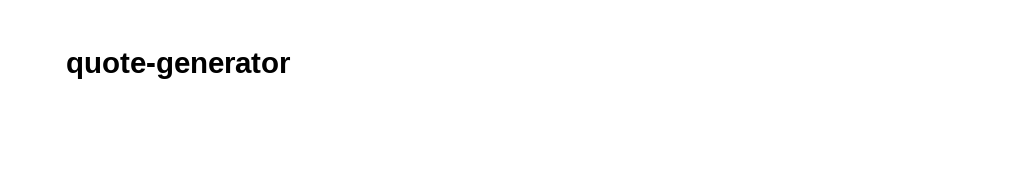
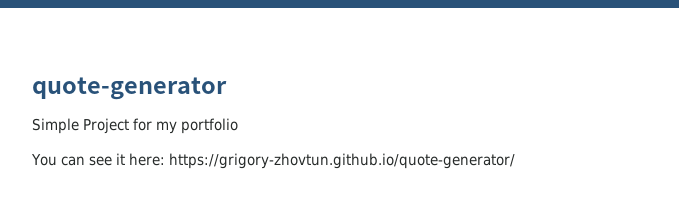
+ Simple Project for my portfolio
+ You can see it here: https://grigory-zhovtun.github.io/quote-generator/

